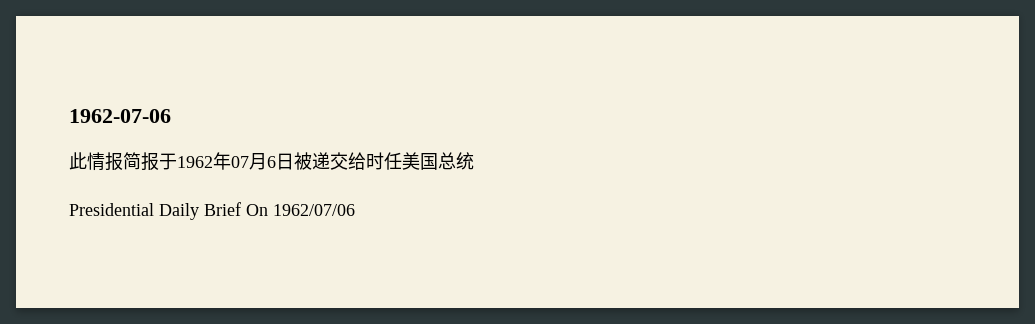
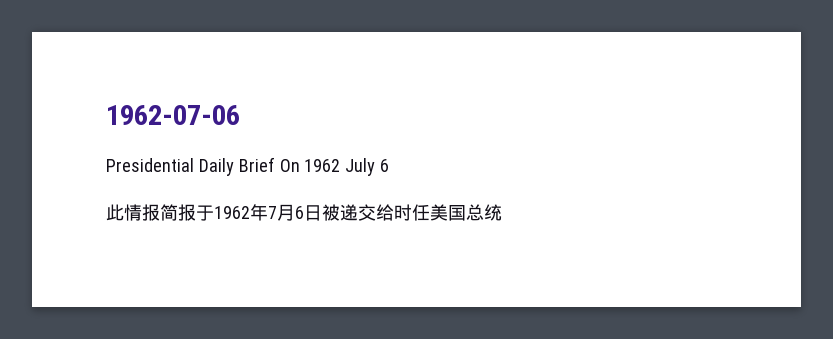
+ Presidential Daily Brief On 1962 July 6
- 此情报简报于1962年07月6日被递交给时任美国总统
+ 此情报简报于1962年7月6日被递交给时任美国总统
- Presidential Daily Brief On 1962/07/06

